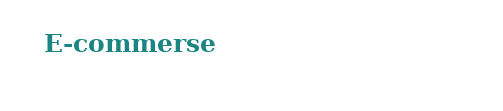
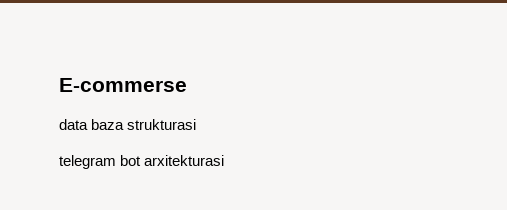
+ data baza strukturasi
+ telegram bot arxitekturasi

